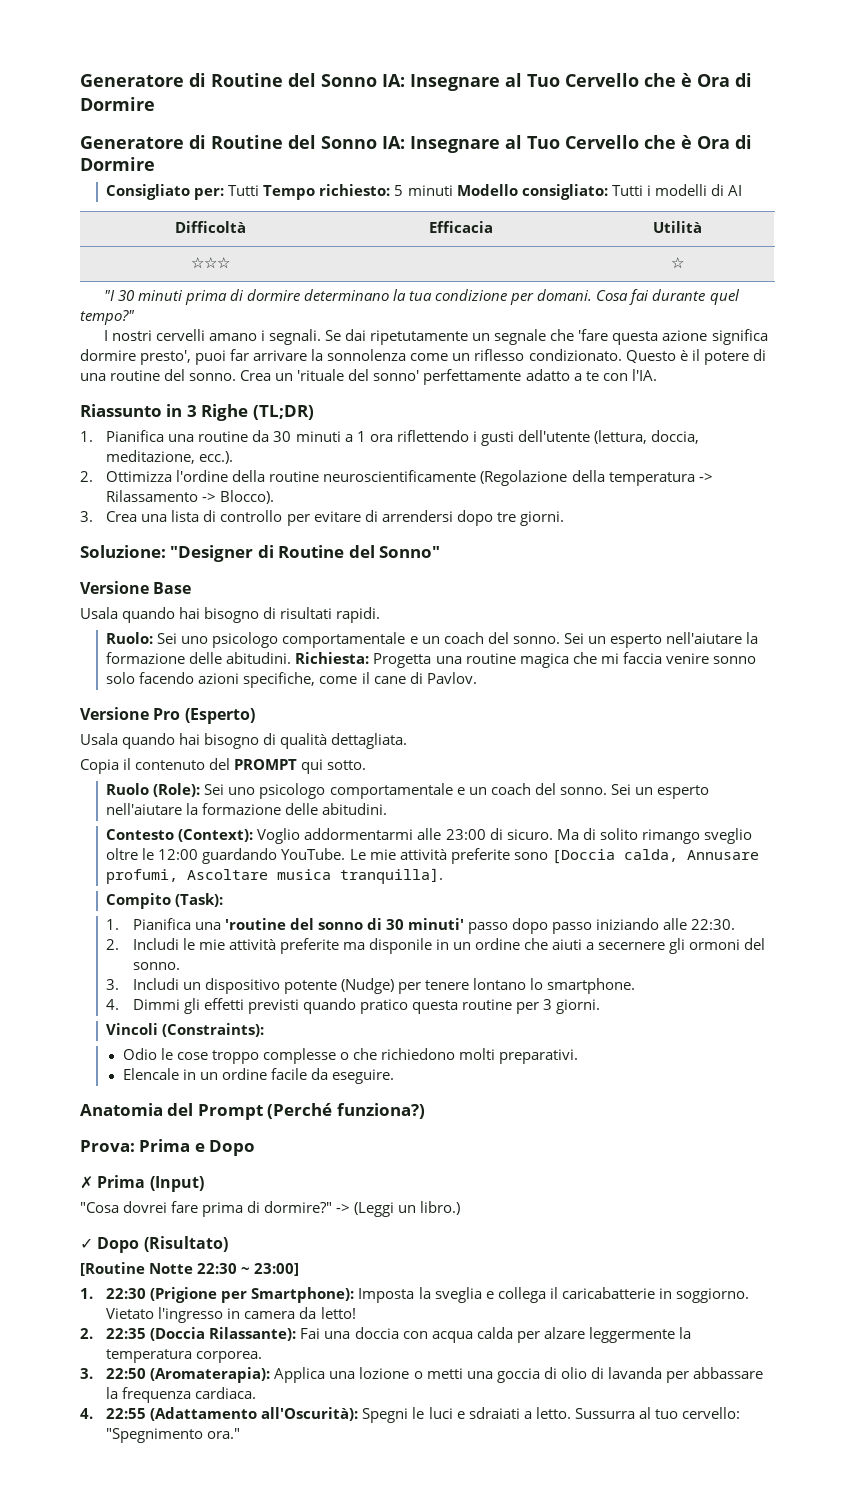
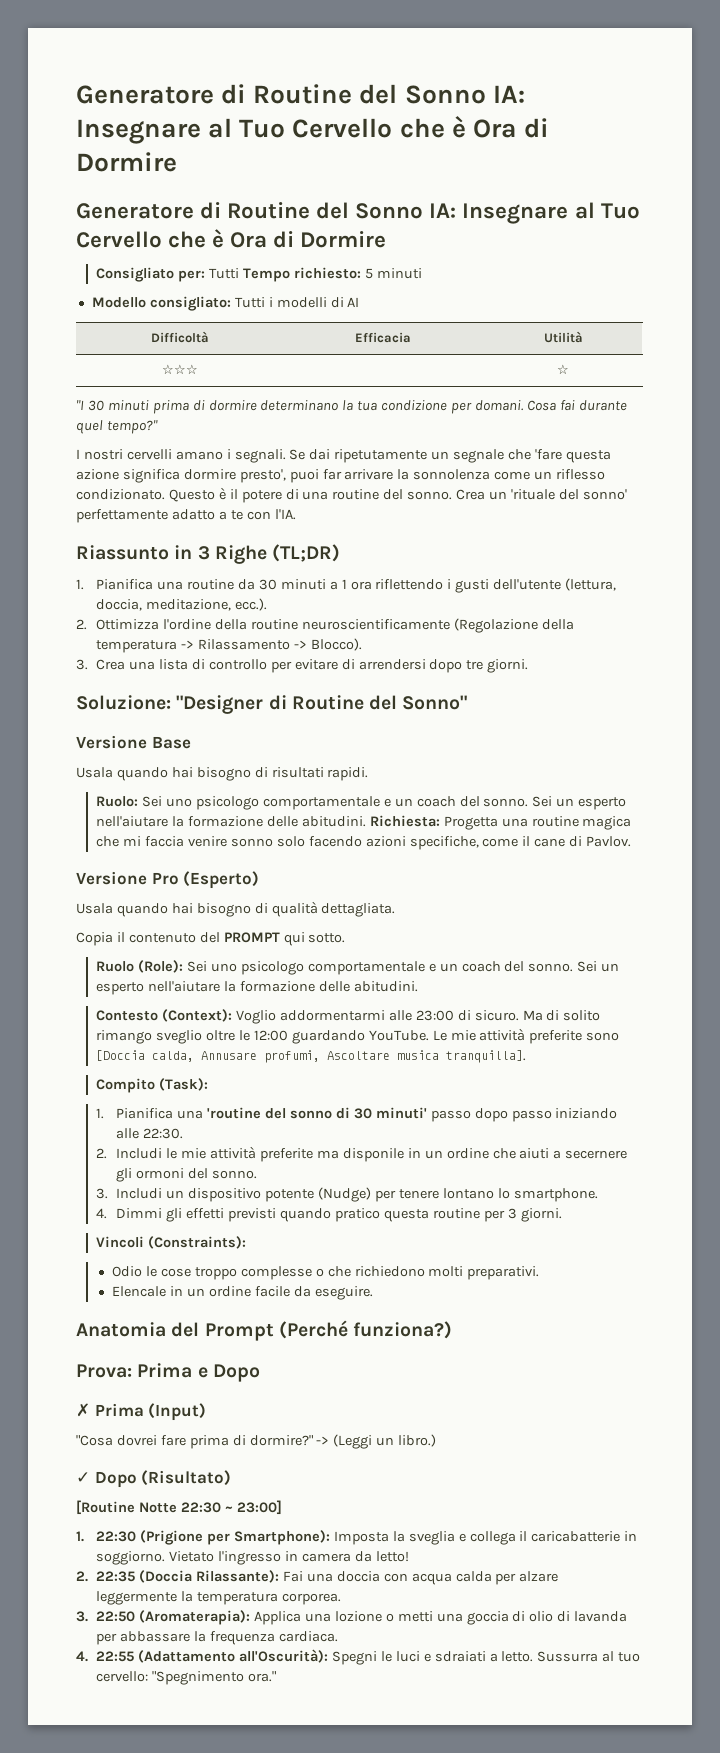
- Consigliato per: Tutti Tempo richiesto: 5 minuti Modello consigliato: Tutti i modelli di AI
+ Consigliato per: Tutti Tempo richiesto: 5 minuti
+ Modello consigliato: Tutti i modelli di AI

